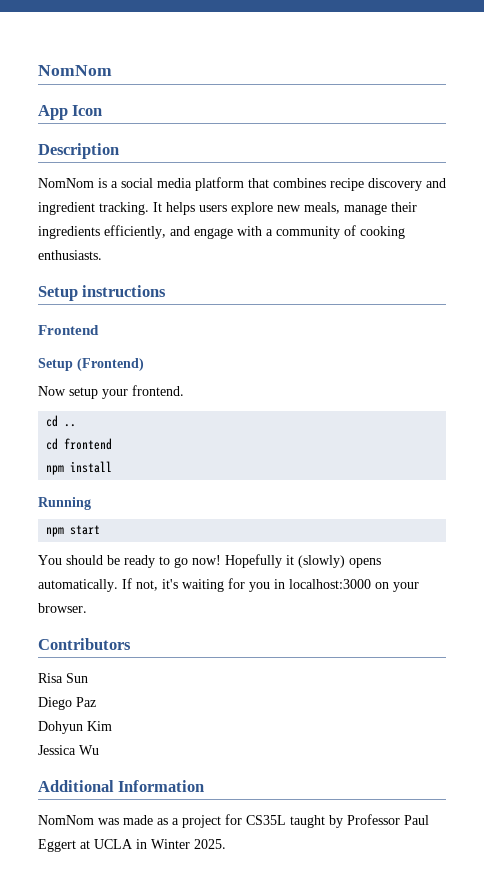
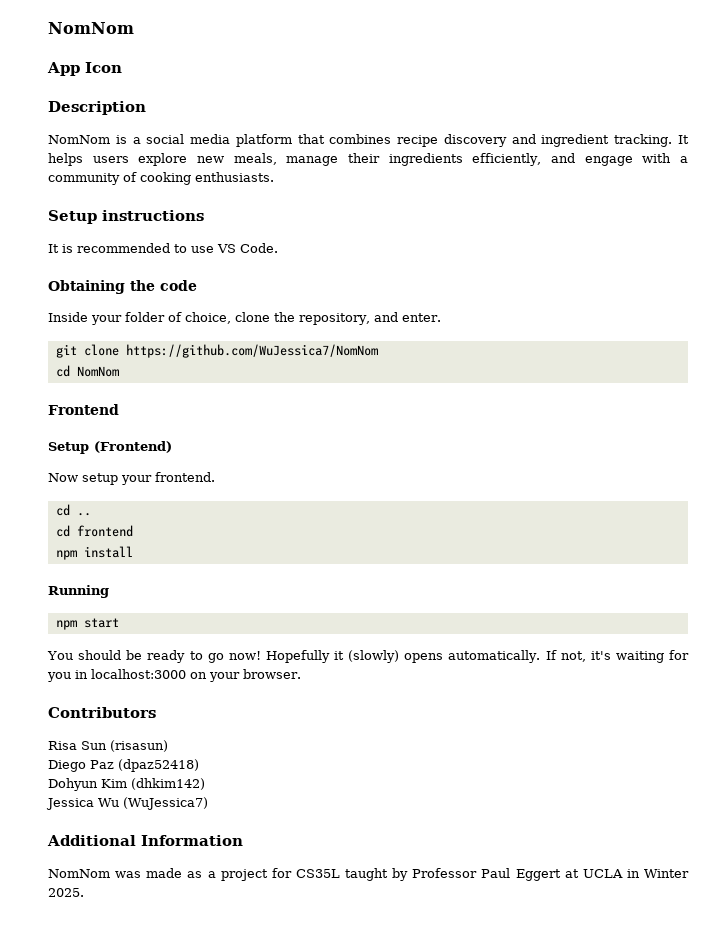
+ It is recommended to use VS Code.
+ Obtaining the code
+ Inside your folder of choice, clone the repository, and enter.
+ git clone https://github.com/WuJessica7/NomNom
+ cd NomNom
- Risa Sun
+ Risa Sun (risasun)
- Diego Paz
+ Diego Paz (dpaz52418)
- Dohyun Kim
+ Dohyun Kim (dhkim142)
- Jessica Wu
+ Jessica Wu (WuJessica7)

